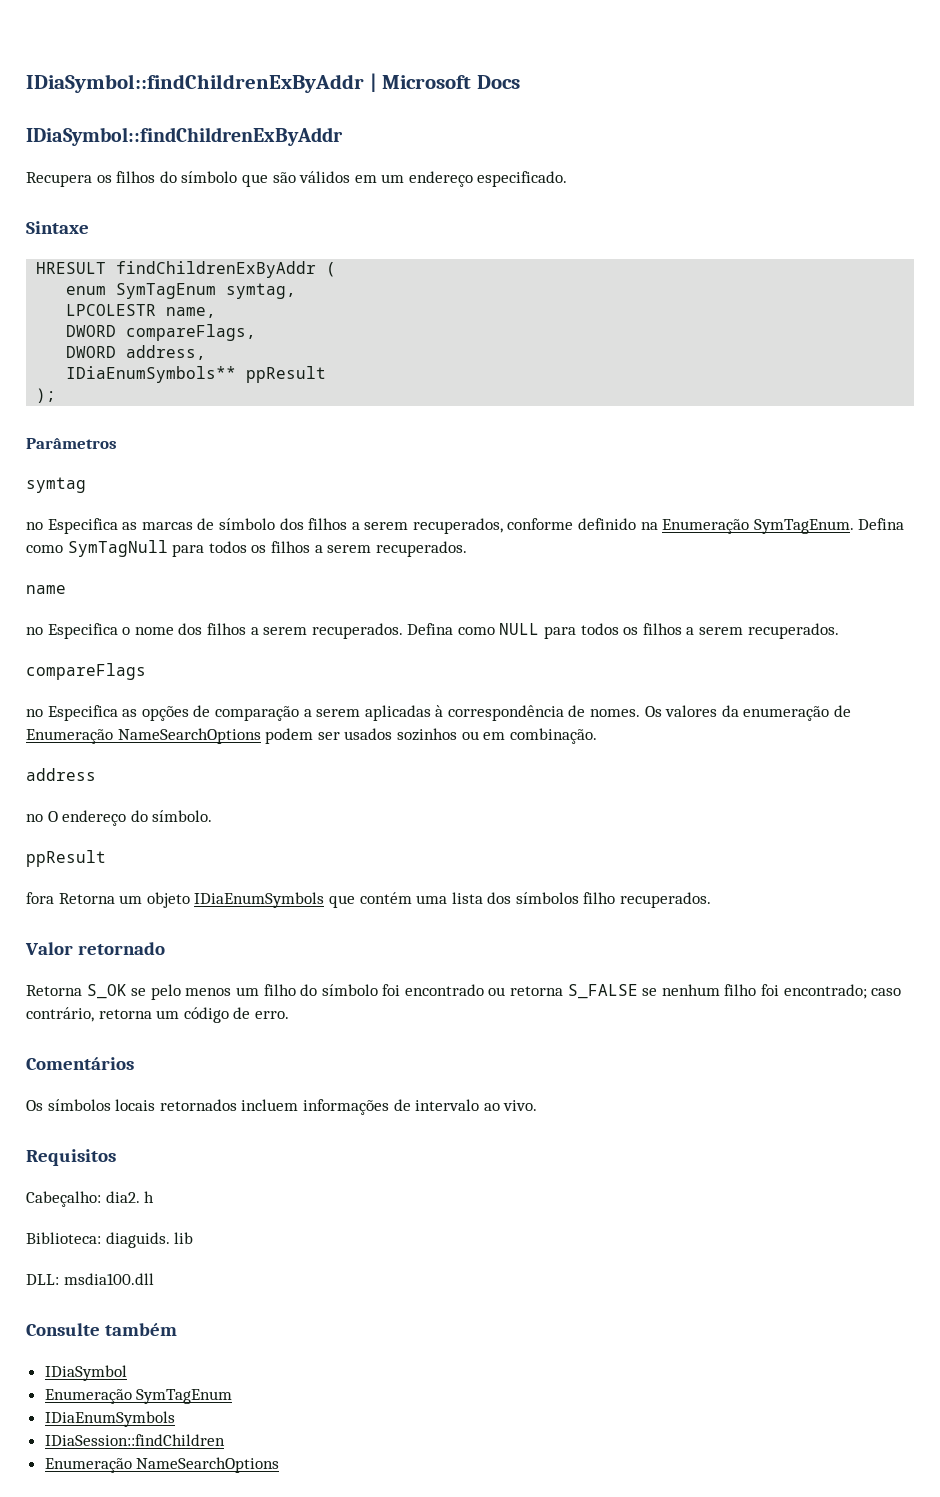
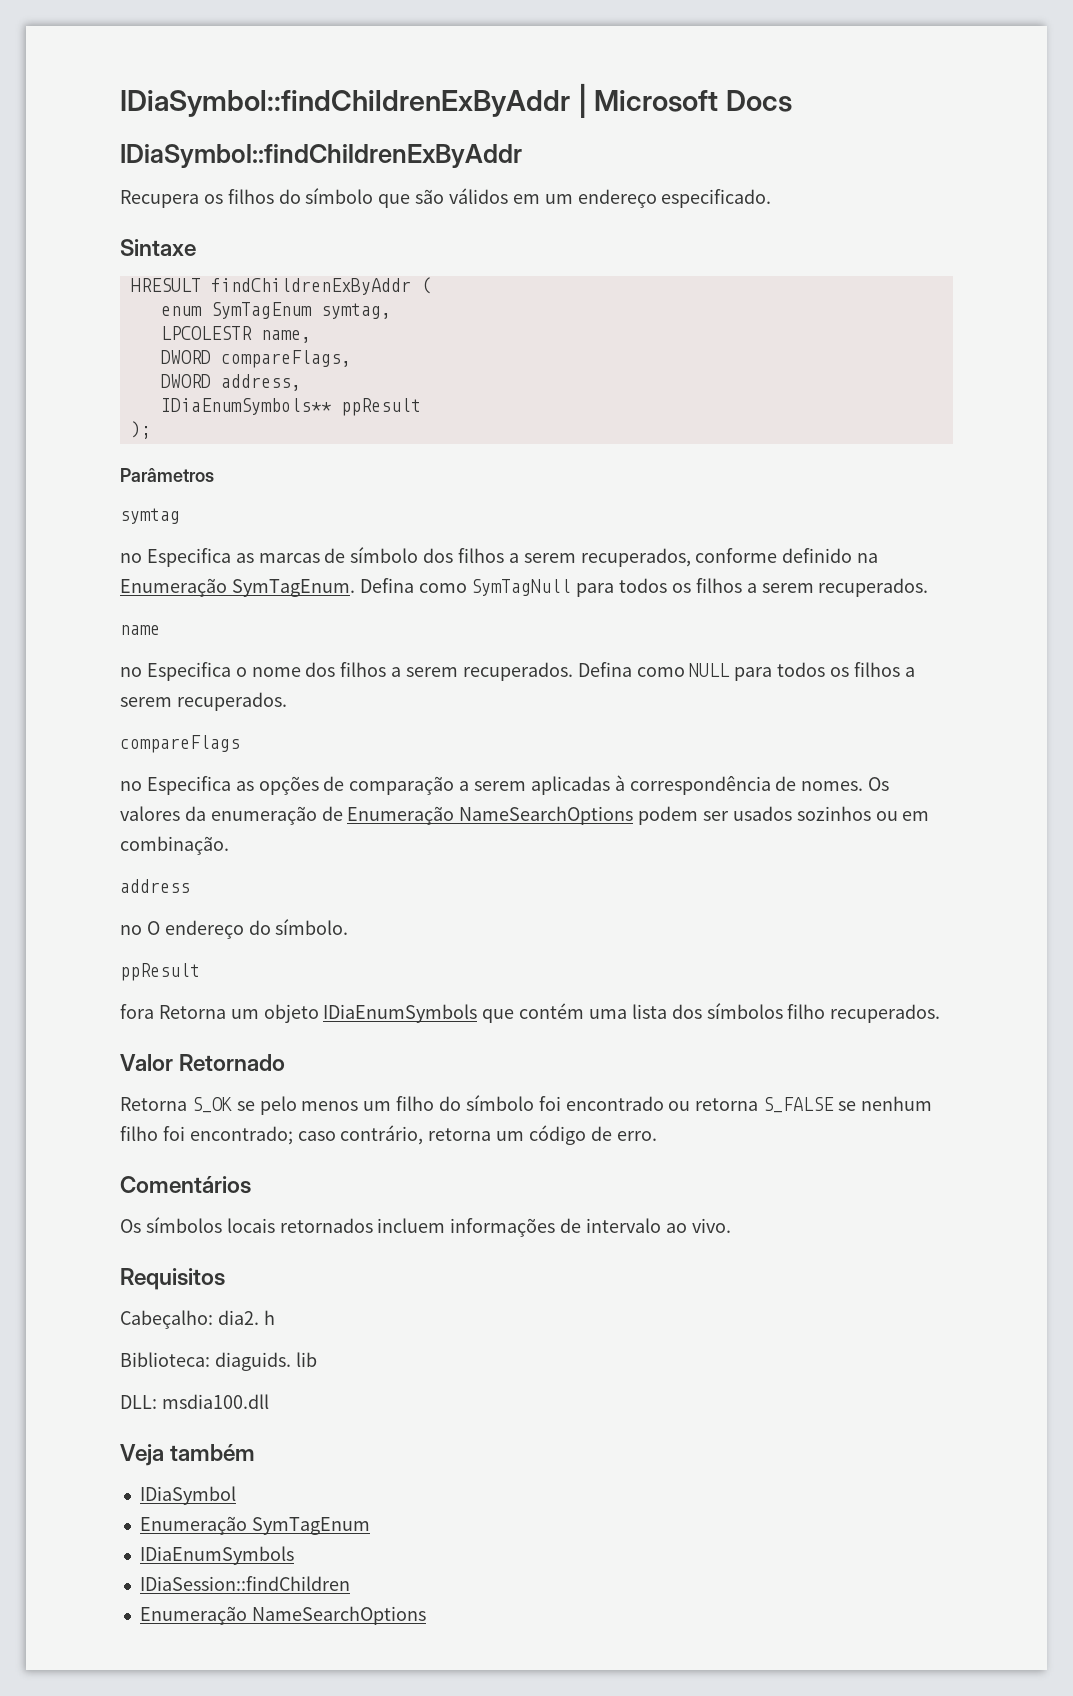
- Valor retornado
+ Valor Retornado
- Consulte também
+ Veja também

